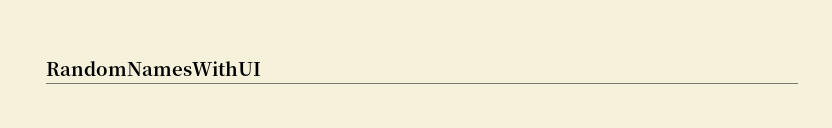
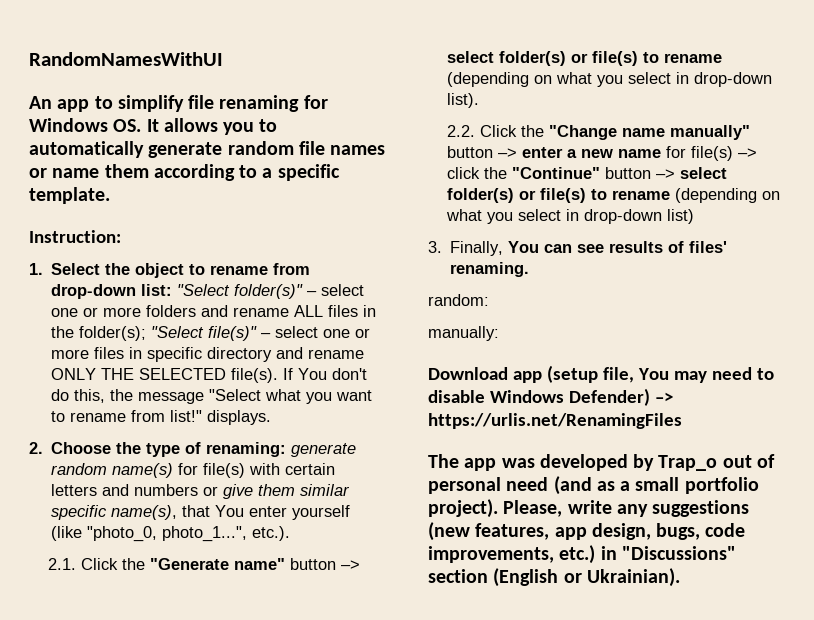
+ An app to simplify file renaming for Windows OS. It allows you to automatically generate random file names or name them according to a specific template.
+ Instruction:
+ 1. Select the object to rename from drop-down list: "Select folder(s)" – select one or more folders and rename ALL files in the folder(s); "Select file(s)" – select one or more files in specific directory and rename ONLY THE SELECTED file(s). If You don't do this, the message "Select what you want to rename from list!" displays.
+ 2. Choose the type of renaming: generate random name(s) for file(s) with certain letters and numbers or give them similar specific name(s), that You enter yourself (like "photo_0, photo_1...", etc.).
+ 2.1. Click the "Generate name" button –> select folder(s) or file(s) to rename (depending on what you select in drop-down list).
+ 2.2. Click the "Change name manually" button –> enter a new name for file(s) –> click the "Continue" button –> select folder(s) or file(s) to rename (depending on what you select in drop-down list)
+ 3. Finally, You can see results of files' renaming.
+ random:
+ manually:
+ Download app (setup file, You may need to disable Windows Defender) –> https://urlis.net/RenamingFiles
+ The app was developed by Trap_o out of personal need (and as a small portfolio project). Please, write any suggestions (new features, app design, bugs, code improvements, etc.) in "Discussions" section (English or Ukrainian).

